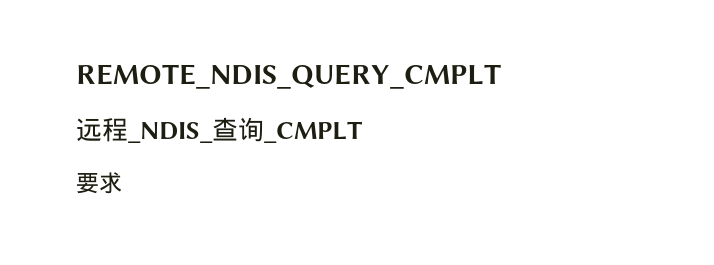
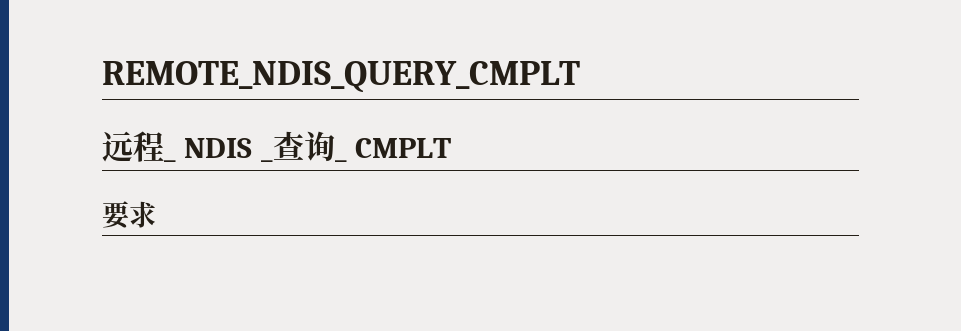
- 远程_NDIS_查询_CMPLT
+ 远程_ NDIS _查询_ CMPLT

